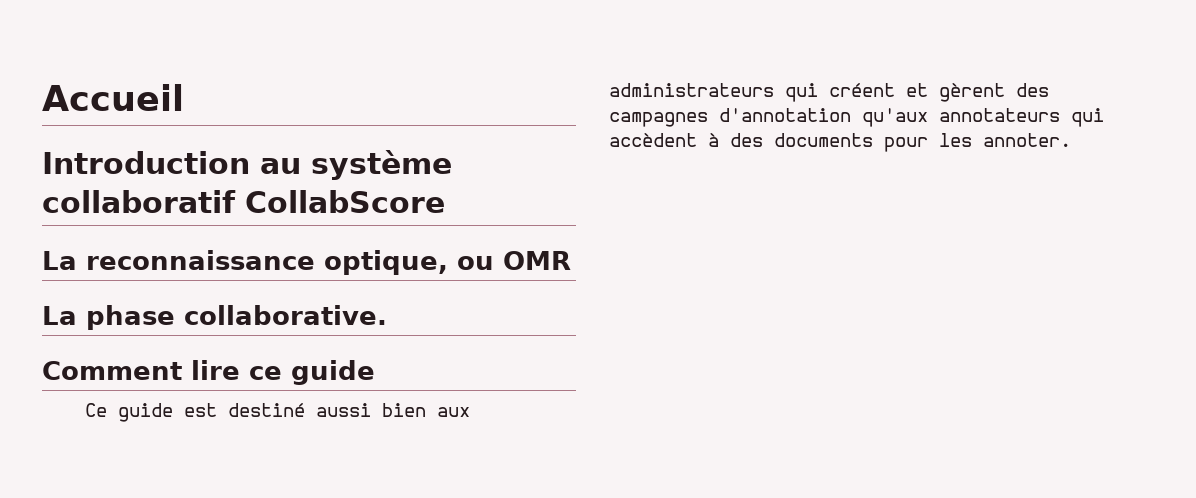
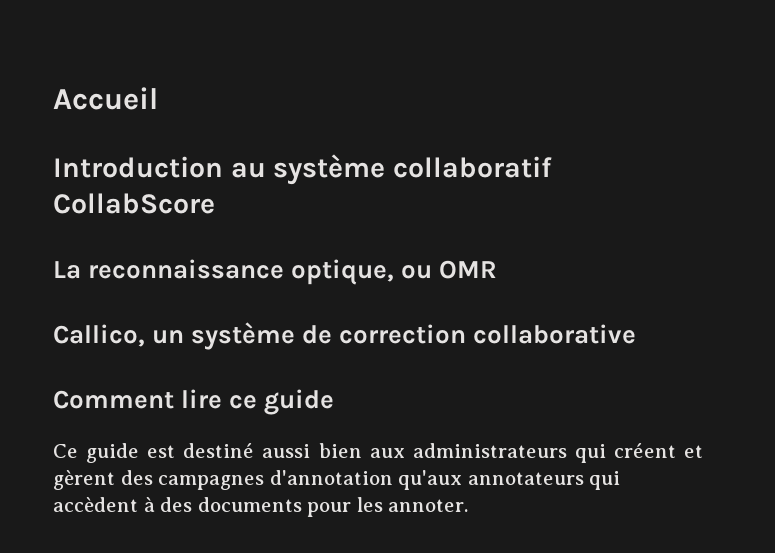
- La phase collaborative.
+ Callico, un système de correction collaborative

